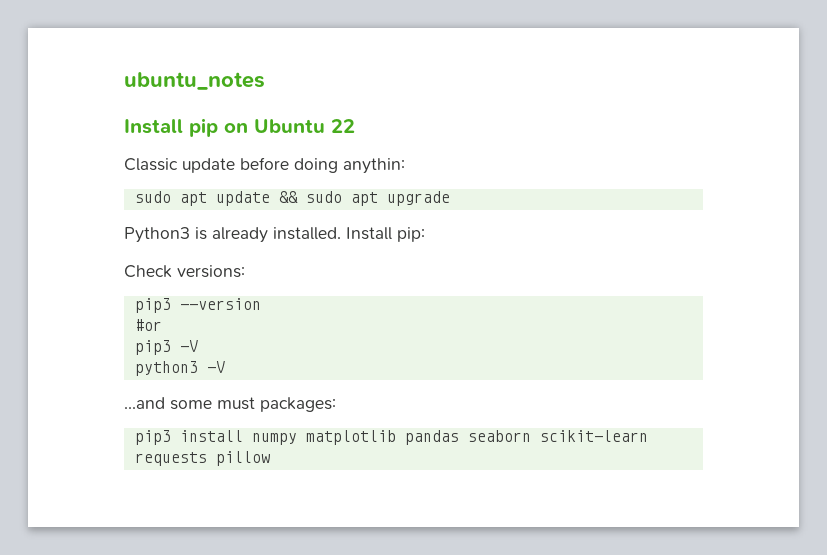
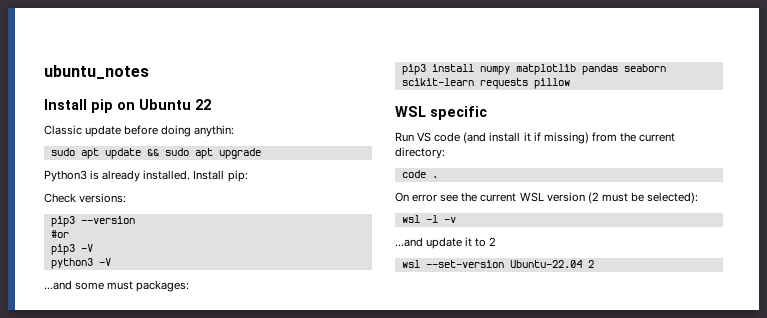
+ WSL specific
+ Run VS code (and install it if missing) from the current directory:
+ code .
+ On error see the current WSL version (2 must be selected):
+ wsl -l -v
+ ...and update it to 2
+ wsl --set-version Ubuntu-22.04 2

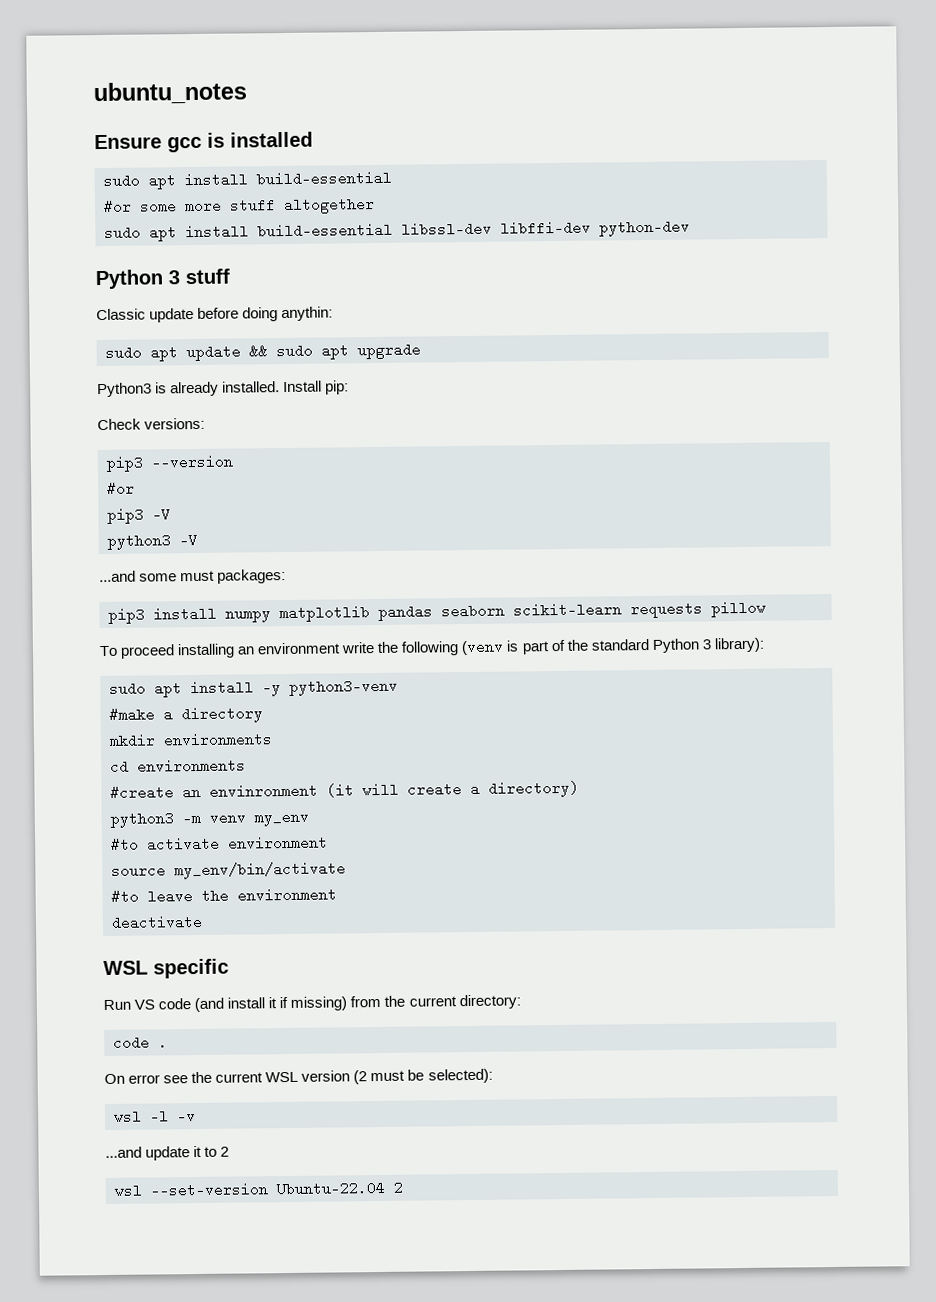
- Install pip on Ubuntu 22
+ Ensure gcc is installed
+ sudo apt install build-essential
+ #or some more stuff altogether
+ sudo apt install build-essential libssl-dev libffi-dev python-dev
+ Python 3 stuff
+ To proceed installing an environment write the following (venv is part of the standard Python 3 library):
+ sudo apt install -y python3-venv
+ #make a directory
+ mkdir environments
+ cd environments
+ #create an envinronment (it will create a directory)
+ python3 -m venv my_env
+ #to activate environment
+ source my_env/bin/activate
+ #to leave the environment
+ deactivate

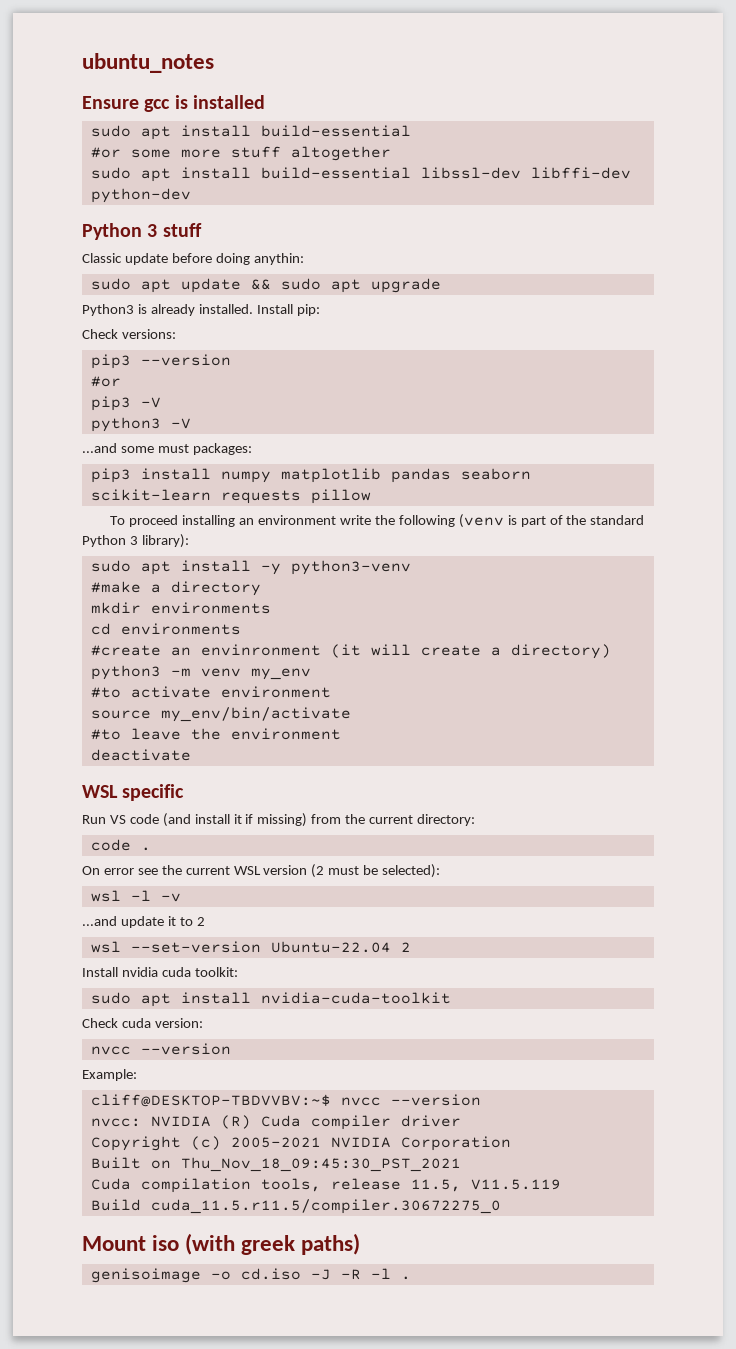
+ Install nvidia cuda toolkit:
+ sudo apt install nvidia-cuda-toolkit
+ Check cuda version:
+ nvcc --version
+ Example:
+ cliff@DESKTOP-TBDVVBV:~$ nvcc --version
+ nvcc: NVIDIA (R) Cuda compiler driver
+ Copyright (c) 2005-2021 NVIDIA Corporation
+ Built on Thu_Nov_18_09:45:30_PST_2021
+ Cuda compilation tools, release 11.5, V11.5.119
+ Build cuda_11.5.r11.5/compiler.30672275_0
+ Mount iso (with greek paths)
+ genisoimage -o cd.iso -J -R -l .

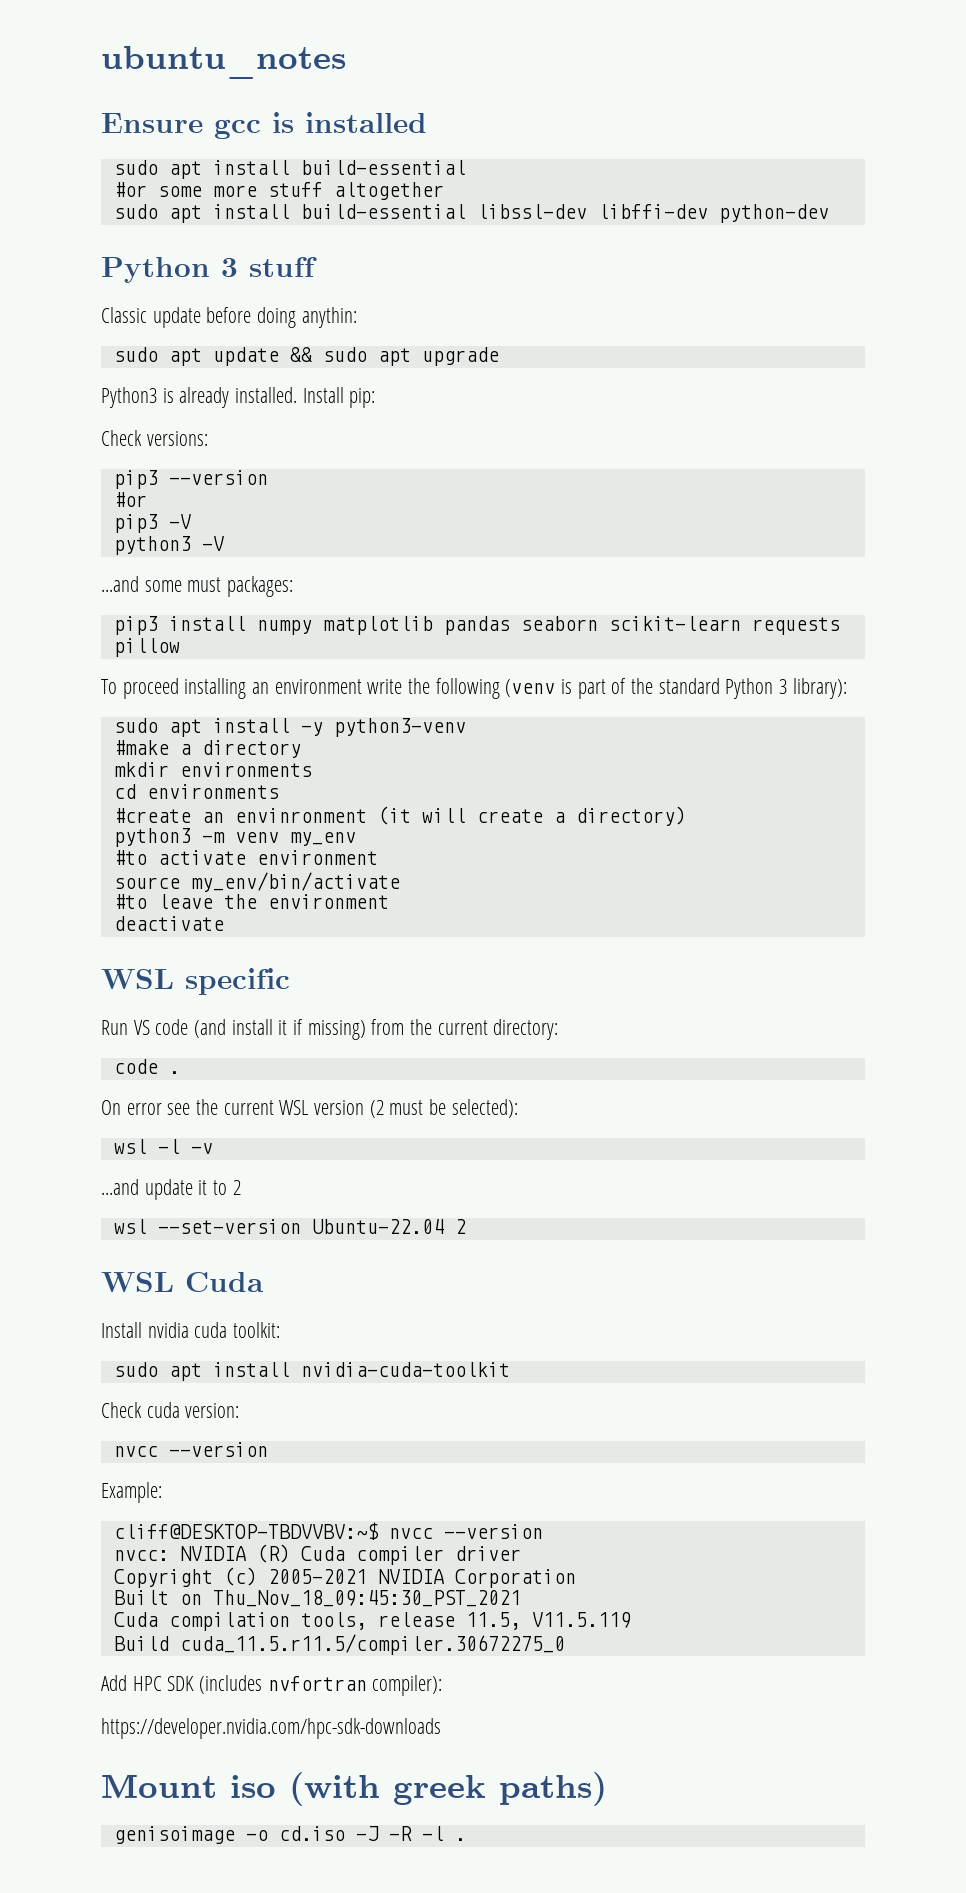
+ WSL Cuda
+ Add HPC SDK (includes nvfortran compiler):
+ https://developer.nvidia.com/hpc-sdk-downloads

